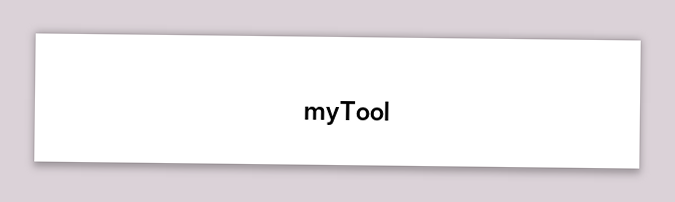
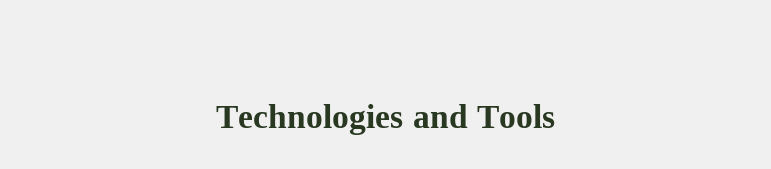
- myTool
+ Technologies and Tools

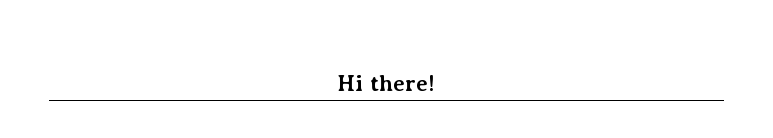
- Technologies and Tools
+ Hi there!

